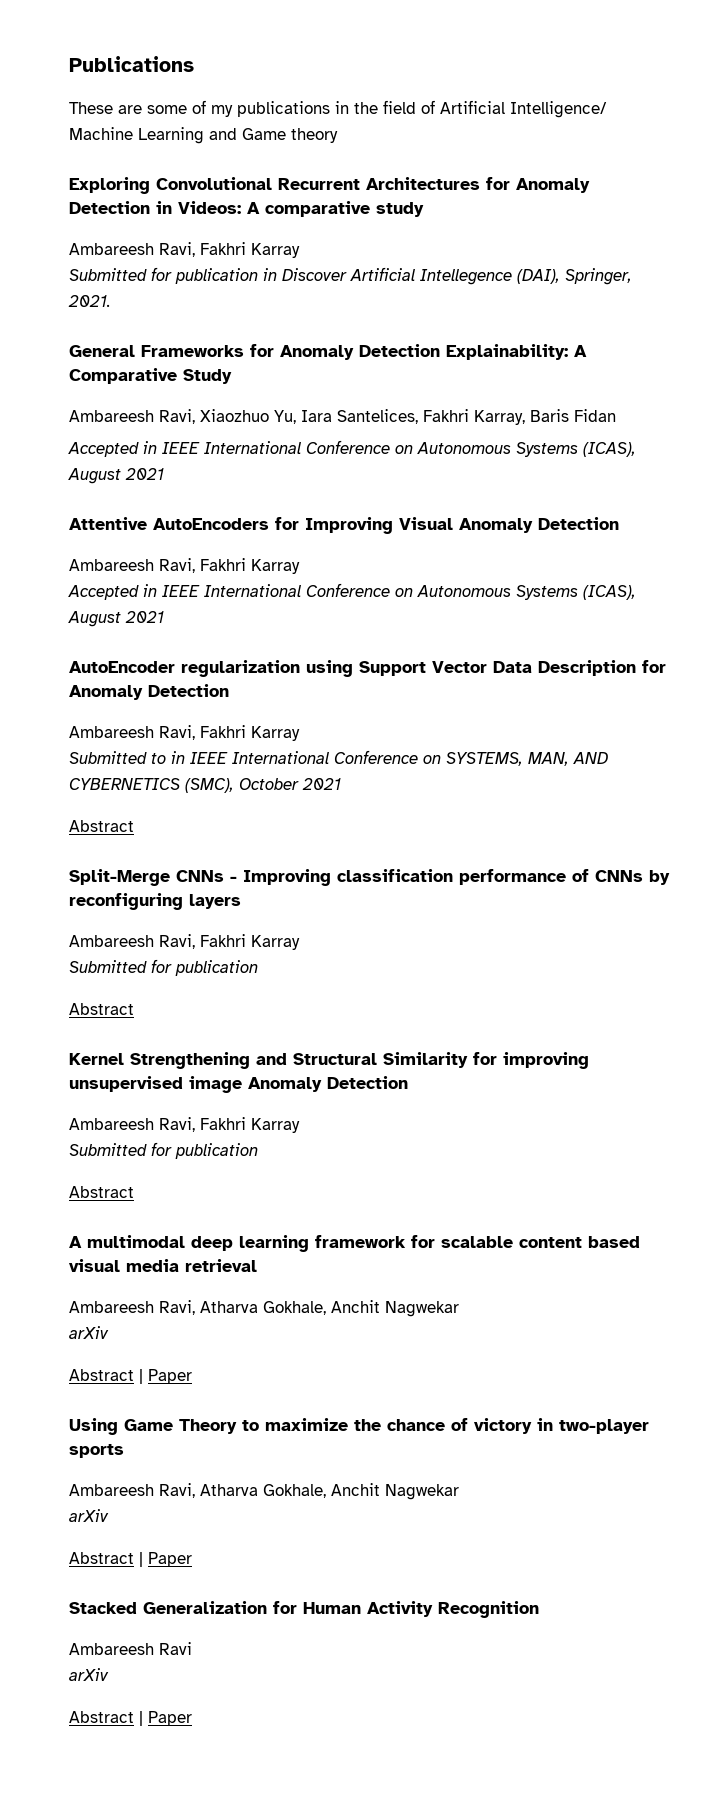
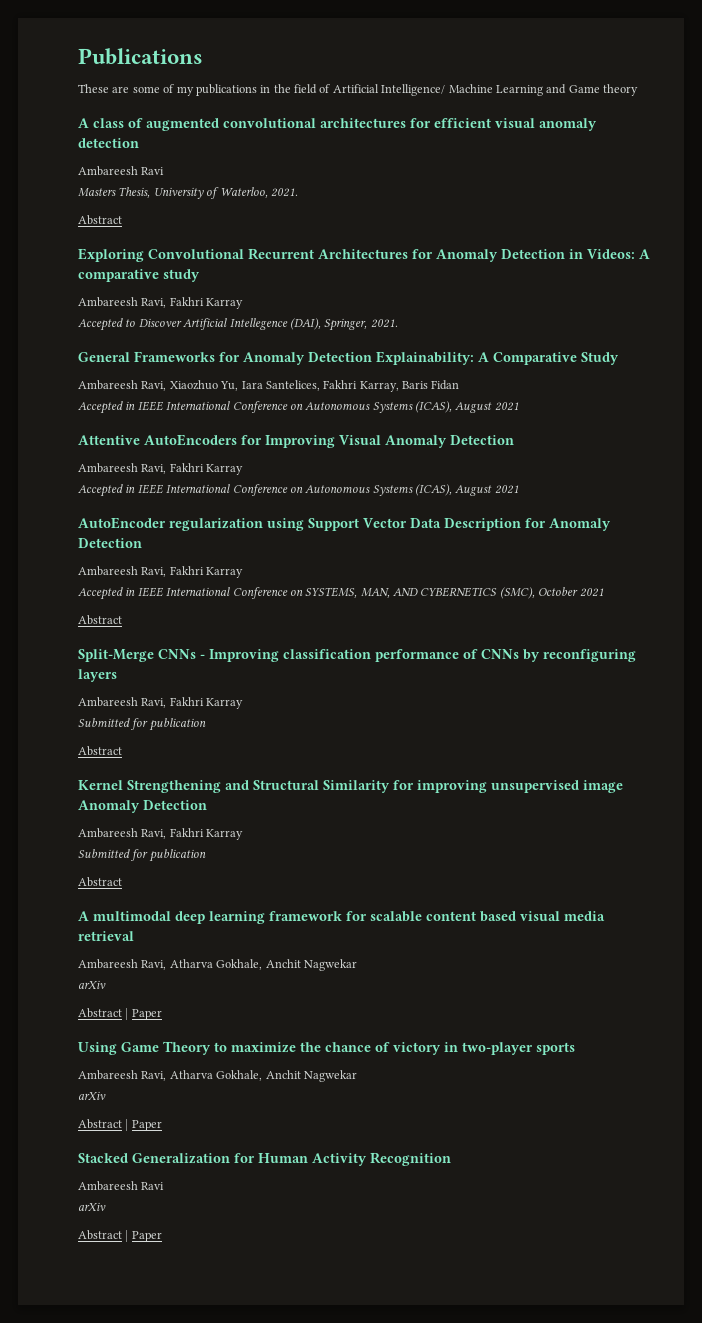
+ A class of augmented convolutional architectures for efficient visual anomaly detection
+ Ambareesh Ravi
+ Masters Thesis, University of Waterloo, 2021.
+ Abstract
- Submitted for publication in Discover Artificial Intellegence (DAI), Springer, 2021.
+ Accepted to Discover Artificial Intellegence (DAI), Springer, 2021.
- Submitted to in IEEE International Conference on SYSTEMS, MAN, AND CYBERNETICS (SMC), October 2021
+ Accepted in IEEE International Conference on SYSTEMS, MAN, AND CYBERNETICS (SMC), October 2021

